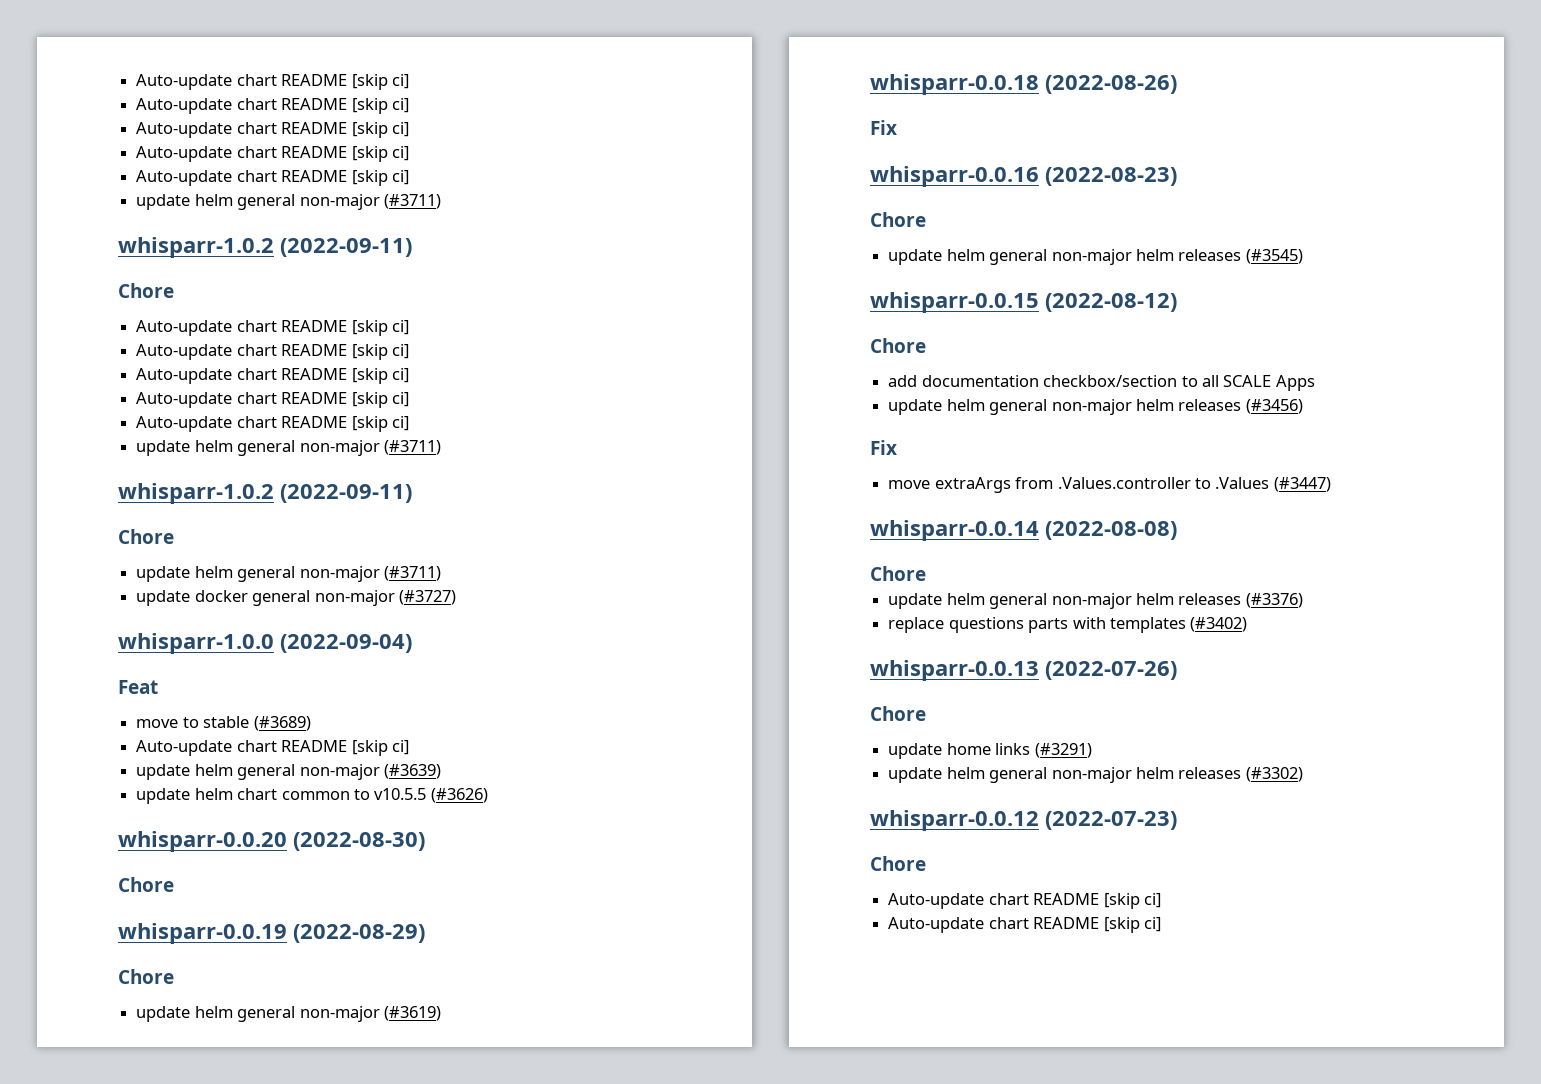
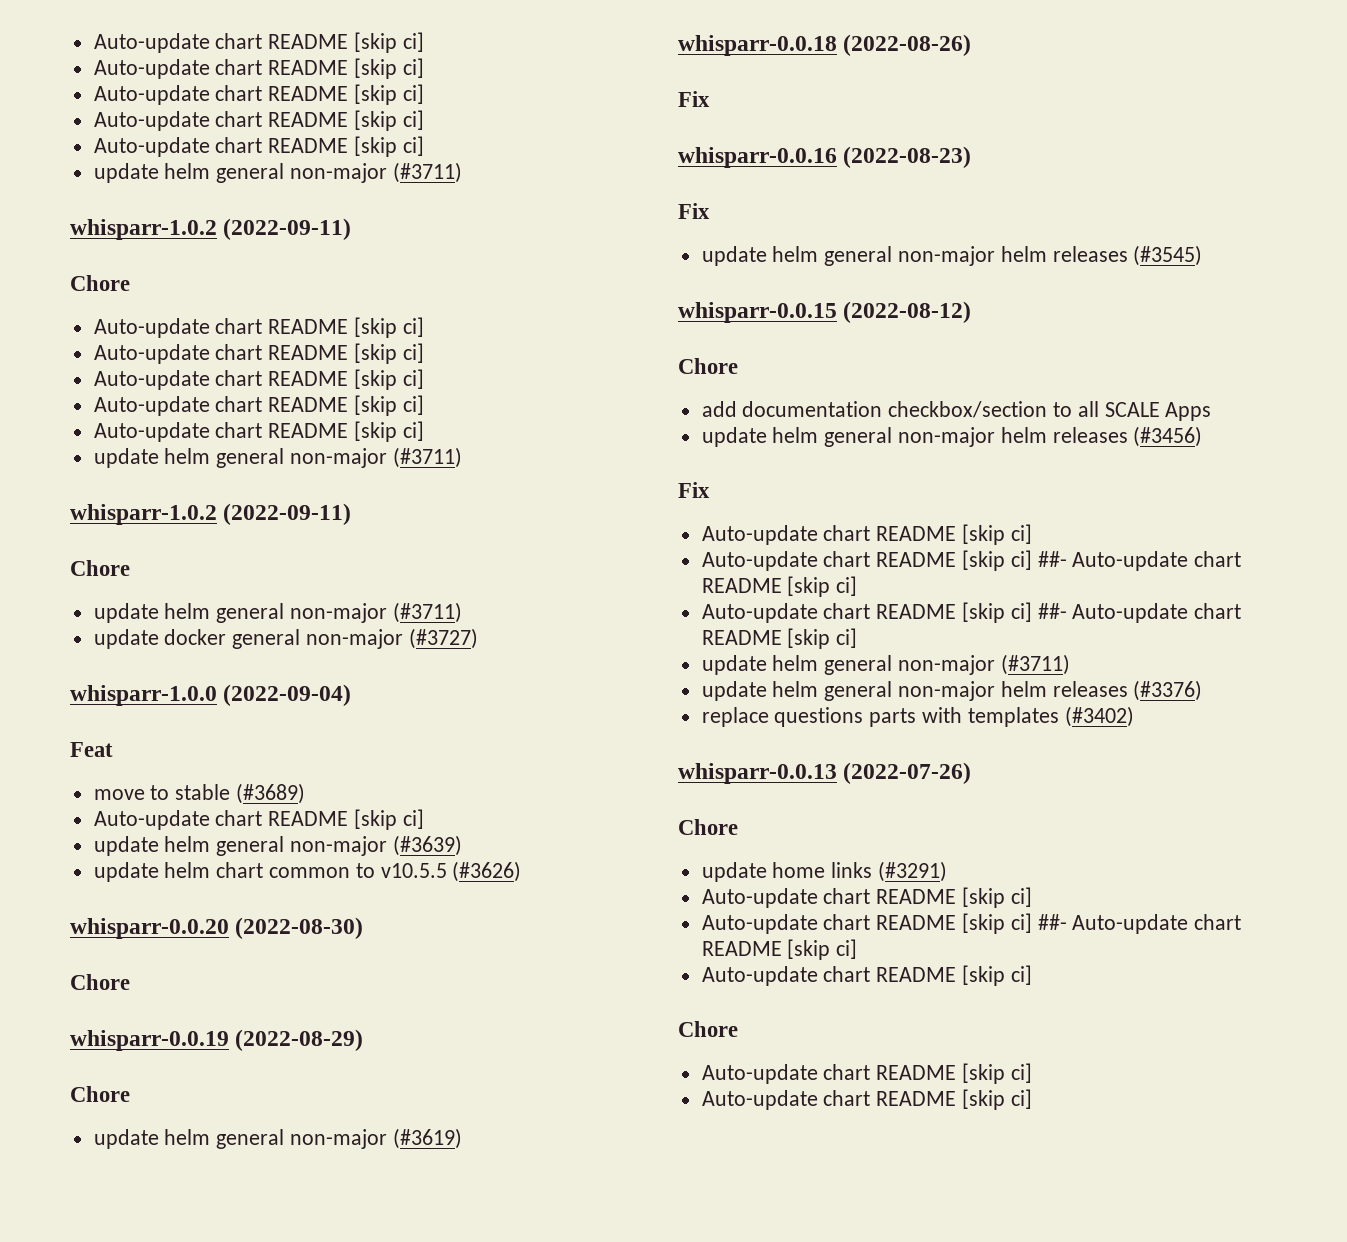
  whisparr-0.0.16 (2022-08-23)
- Chore
+ Fix
  update helm general non-major helm releases (#3456)
  Fix
- move extraArgs from .Values.controller to .Values (#3447)
- whisparr-0.0.14 (2022-08-08)
- Chore
+ Auto-update chart README [skip ci]
+ Auto-update chart README [skip ci] ##- Auto-update chart README [skip ci]
+ Auto-update chart README [skip ci] ##- Auto-update chart README [skip ci]
+ update helm general non-major (#3711)
  update home links (#3291)
- update helm general non-major helm releases (#3302)
- whisparr-0.0.12 (2022-07-23)
+ Auto-update chart README [skip ci]
+ Auto-update chart README [skip ci] ##- Auto-update chart README [skip ci]
+ Auto-update chart README [skip ci]

